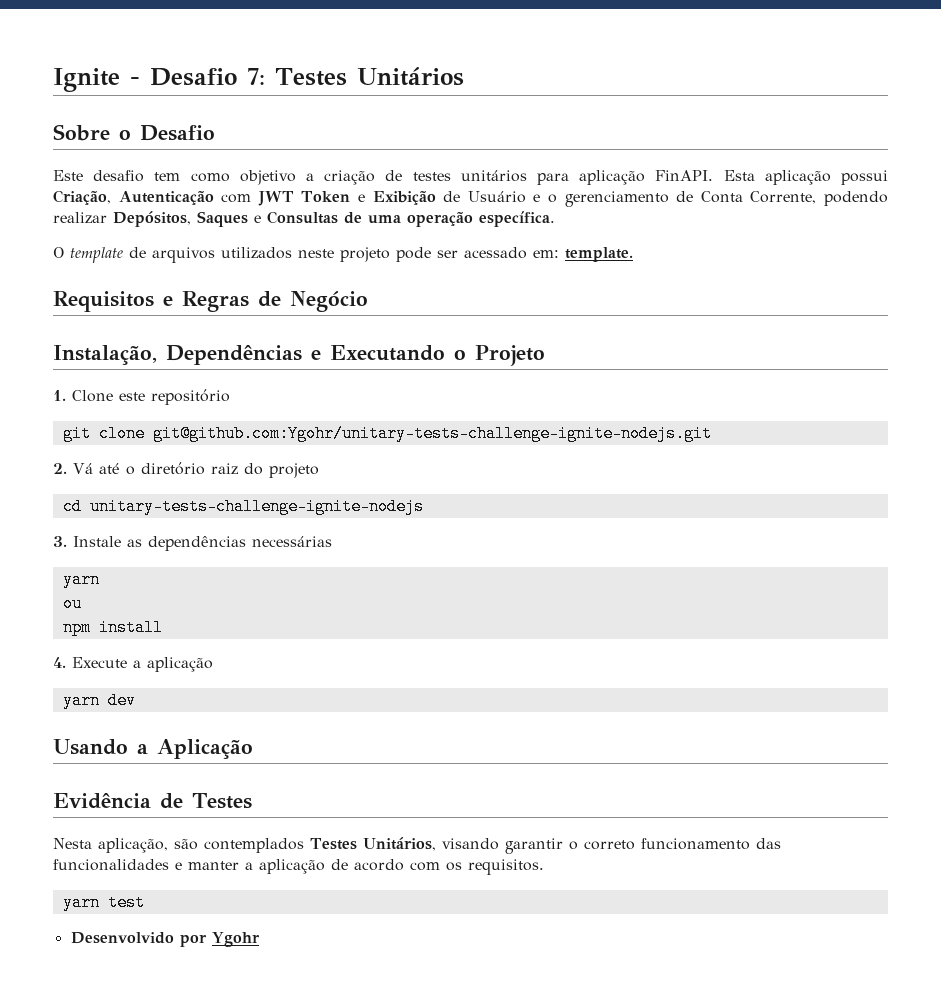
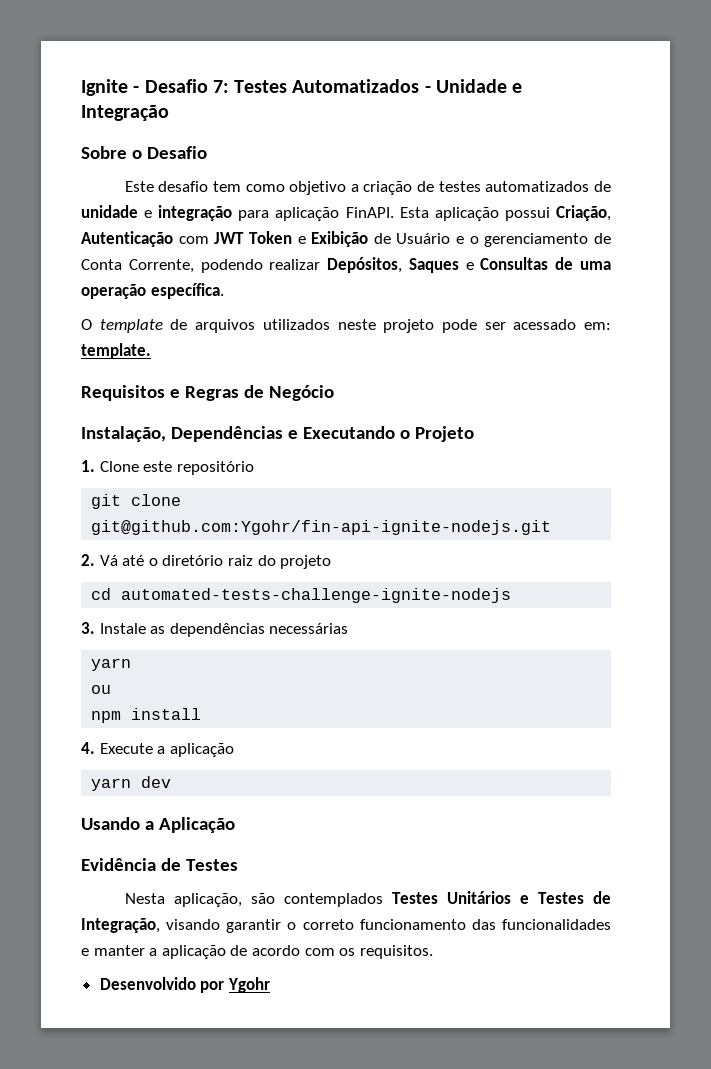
- Ignite - Desafio 7: Testes Unitários
+ Ignite - Desafio 7: Testes Automatizados - Unidade e Integração
- Este desafio tem como objetivo a criação de testes unitários para aplicação FinAPI.
+ Este desafio tem como objetivo a criação de testes automatizados de unidade e integração para aplicação FinAPI.
- git clone git@github.com:Ygohr/unitary-tests-challenge-ignite-nodejs.git
+ git clone git@github.com:Ygohr/fin-api-ignite-nodejs.git
- cd unitary-tests-challenge-ignite-nodejs
+ cd automated-tests-challenge-ignite-nodejs
- Nesta aplicação, são contemplados Testes Unitários, visando garantir o correto funcionamento das funcionalidades e manter a aplicação de acordo com os requisitos.
+ Nesta aplicação, são contemplados Testes Unitários e Testes de Integração, visando garantir o correto funcionamento das funcionalidades e manter a aplicação de acordo com os requisitos.
- yarn test

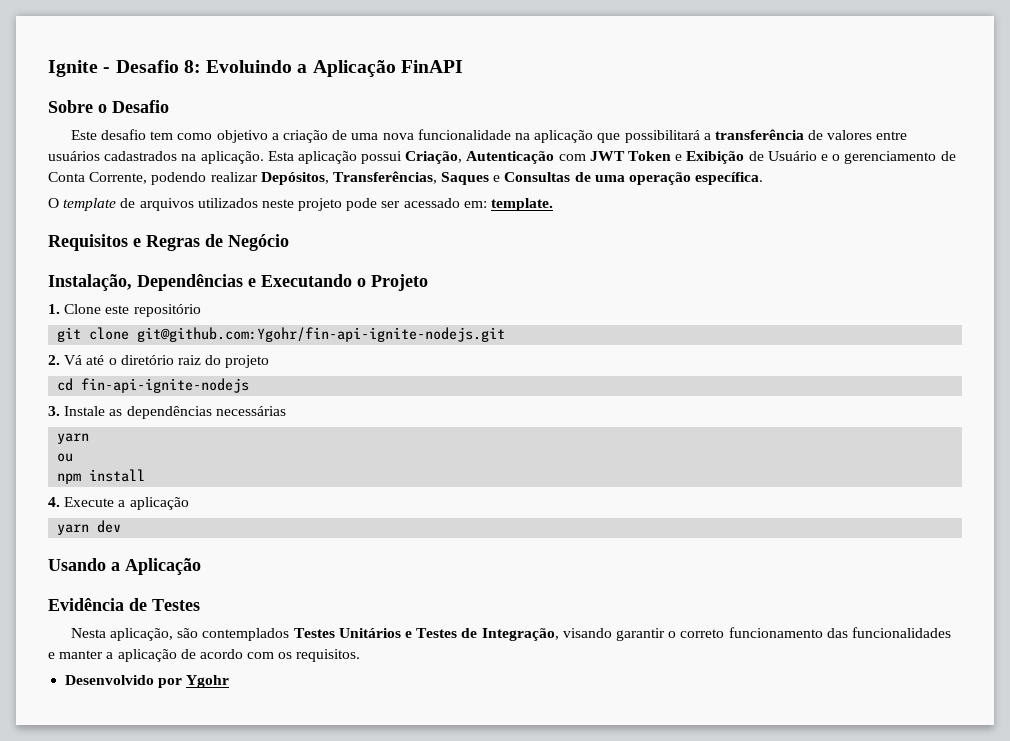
- Ignite - Desafio 7: Testes Automatizados - Unidade e Integração
+ Ignite - Desafio 8: Evoluindo a Aplicação FinAPI
- Este desafio tem como objetivo a criação de testes automatizados de unidade e integração para aplicação FinAPI.
+ Este desafio tem como objetivo a criação de uma nova funcionalidade na aplicação que possibilitará a transferência de valores entre usuários cadastrados na aplicação.
- Esta aplicação possui Criação, Autenticação com JWT Token e Exibição de Usuário e o gerenciamento de Conta Corrente, podendo realizar Depósitos, Saques e Consultas de uma operação específica.
+ Esta aplicação possui Criação, Autenticação com JWT Token e Exibição de Usuário e o gerenciamento de Conta Corrente, podendo realizar Depósitos, Transferências, Saques e Consultas de uma operação específica.
- cd automated-tests-challenge-ignite-nodejs
+ cd fin-api-ignite-nodejs

